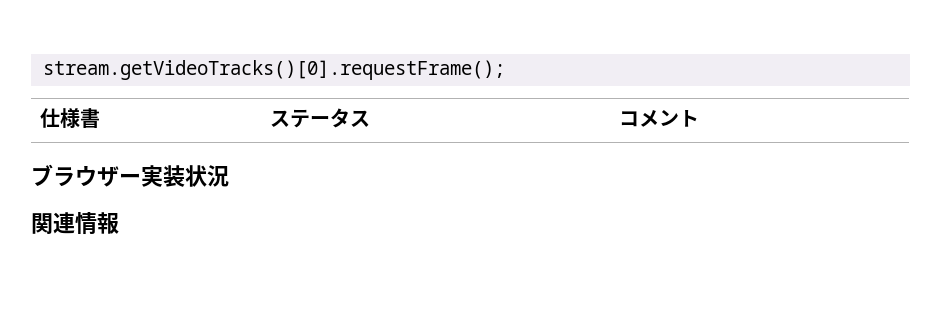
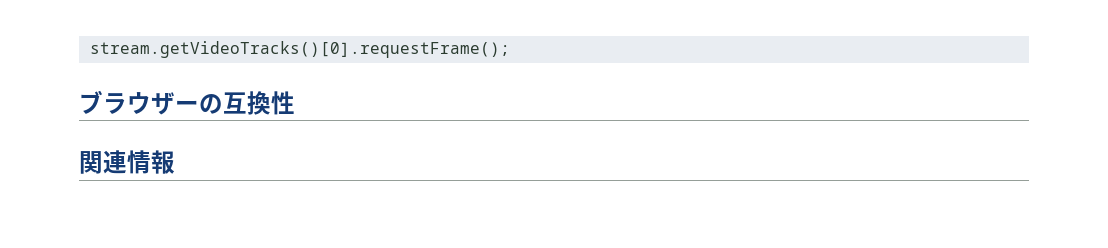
- 仕様書 | ステータス | コメント
- ブラウザー実装状況
+ ブラウザーの互換性

